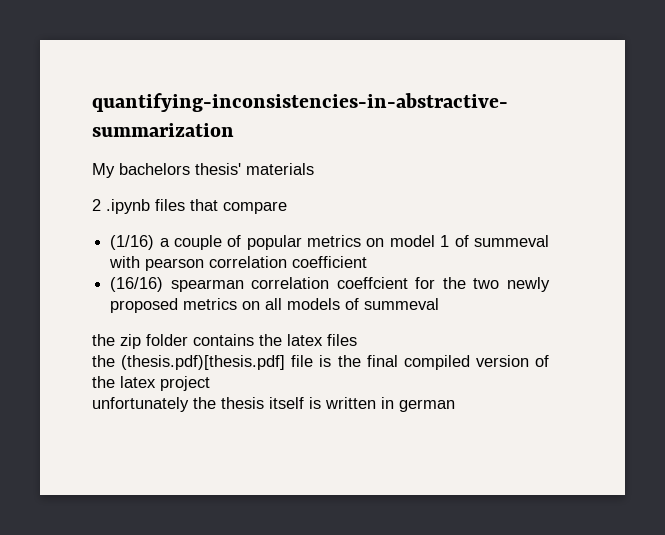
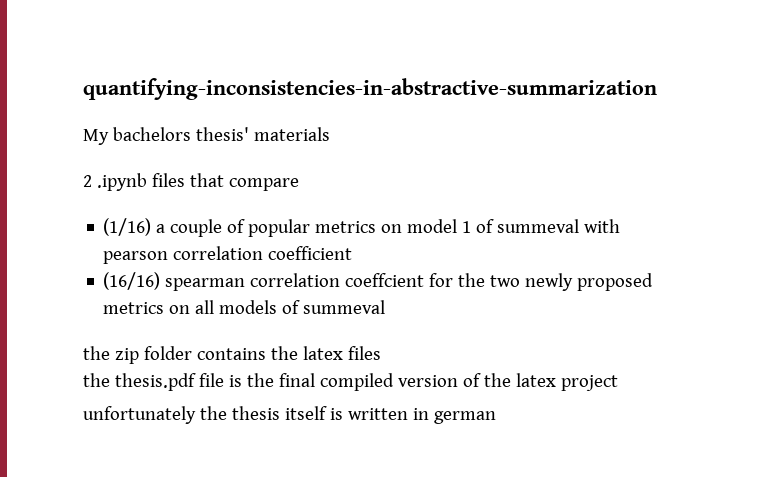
- the (thesis.pdf)[thesis.pdf] file is the final compiled version of the latex project
+ the thesis.pdf file is the final compiled version of the latex project

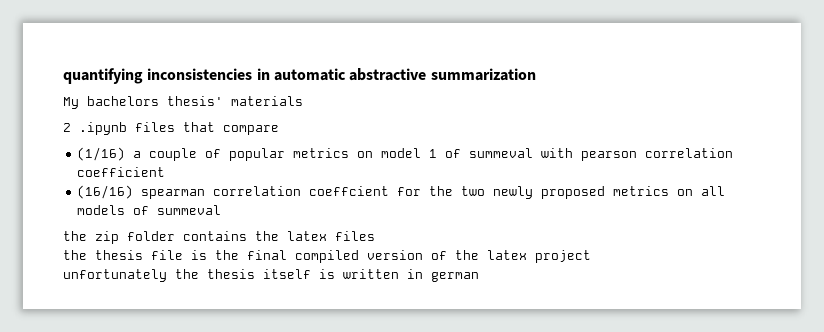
- quantifying-inconsistencies-in-abstractive-summarization
+ quantifying inconsistencies in automatic abstractive summarization
- the thesis.pdf file is the final compiled version of the latex project
+ the thesis file is the final compiled version of the latex project

